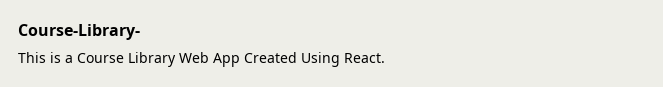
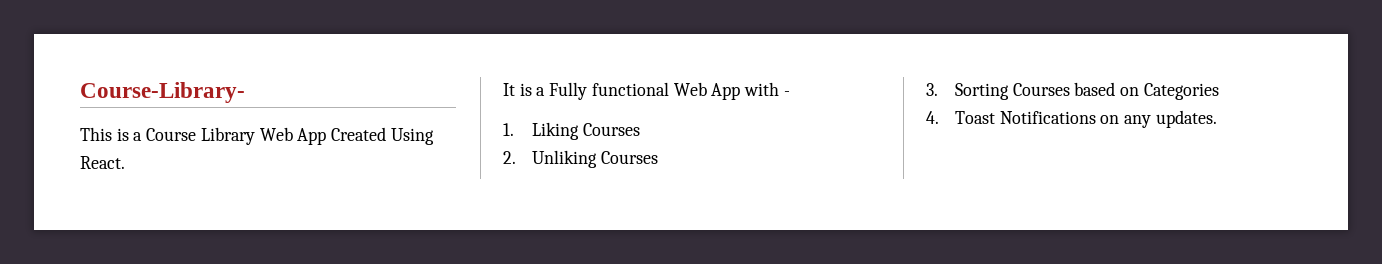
+ It is a Fully functional Web App with -
+ 1. Liking Courses
+ 2. Unliking Courses
+ 3. Sorting Courses based on Categories
+ 4. Toast Notifications on any updates.

